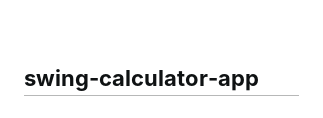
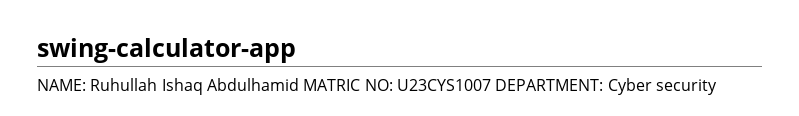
+ NAME: Ruhullah Ishaq Abdulhamid MATRIC NO: U23CYS1007 DEPARTMENT: Cyber security

